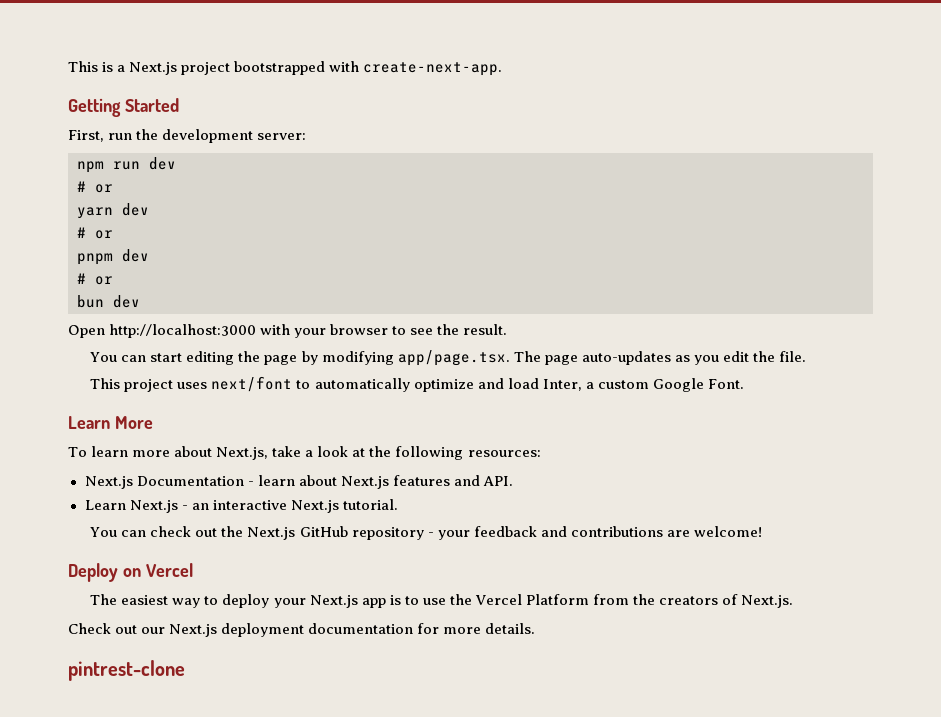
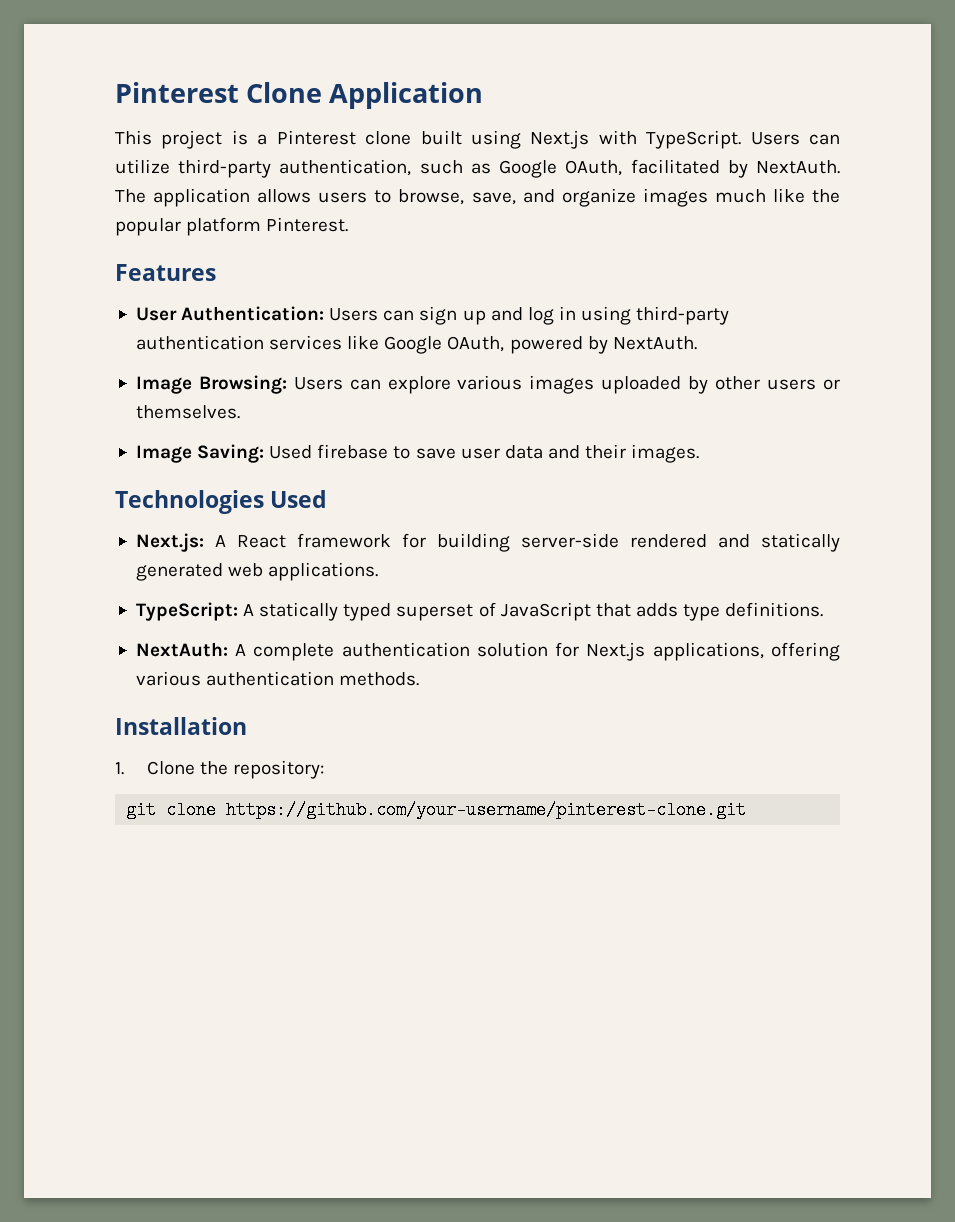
- This is a Next.js project bootstrapped with create-next-app.
- Getting Started
- First, run the development server:
- npm run dev
- # or
- yarn dev
- # or
- pnpm dev
- # or
- bun dev
- Open http://localhost:3000 with your browser to see the result.
- You can start editing the page by modifying app/page.tsx. The page auto-updates as you edit the file.
- This project uses next/font to automatically optimize and load Inter, a custom Google Font.
- Learn More
- To learn more about Next.js, take a look at the following resources:
- Next.js Documentation - learn about Next.js features and API.
- Learn Next.js - an interactive Next.js tutorial.
- You can check out the Next.js GitHub repository - your feedback and contributions are welcome!
- Deploy on Vercel
- The easiest way to deploy your Next.js app is to use the Vercel Platform from the creators of Next.js.
- Check out our Next.js deployment documentation for more details.
- pintrest-clone
+ Pinterest Clone Application
+ This project is a Pinterest clone built using Next.js with TypeScript. Users can utilize third-party authentication, such as Google OAuth, facilitated by NextAuth. The application allows users to browse, save, and organize images much like the popular platform Pinterest.
+ Features
+ User Authentication: Users can sign up and log in using third-party authentication services like Google OAuth, powered by NextAuth.
+ Image Browsing: Users can explore various images uploaded by other users or themselves.
+ Image Saving: Used firebase to save user data and their images.
+ Technologies Used
+ Next.js: A React framework for building server-side rendered and statically generated web applications.
+ TypeScript: A statically typed superset of JavaScript that adds type definitions.
+ NextAuth: A complete authentication solution for Next.js applications, offering various authentication methods.
+ Installation
+ 1. Clone the repository:
+ git clone https://github.com/your-username/pinterest-clone.git

